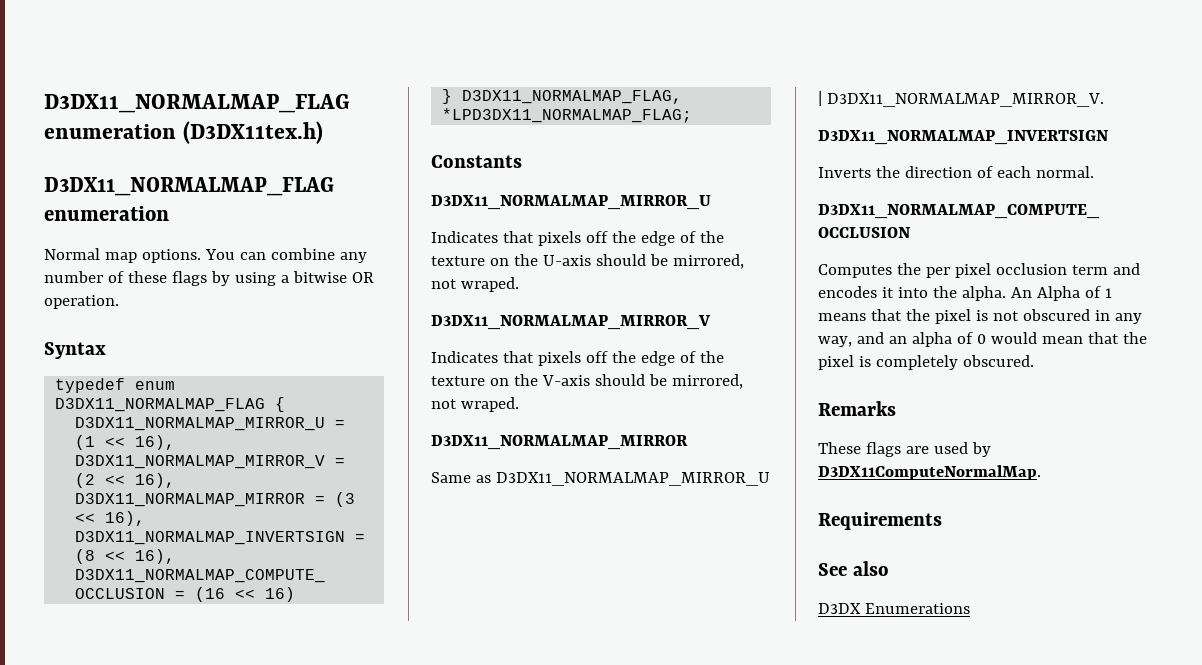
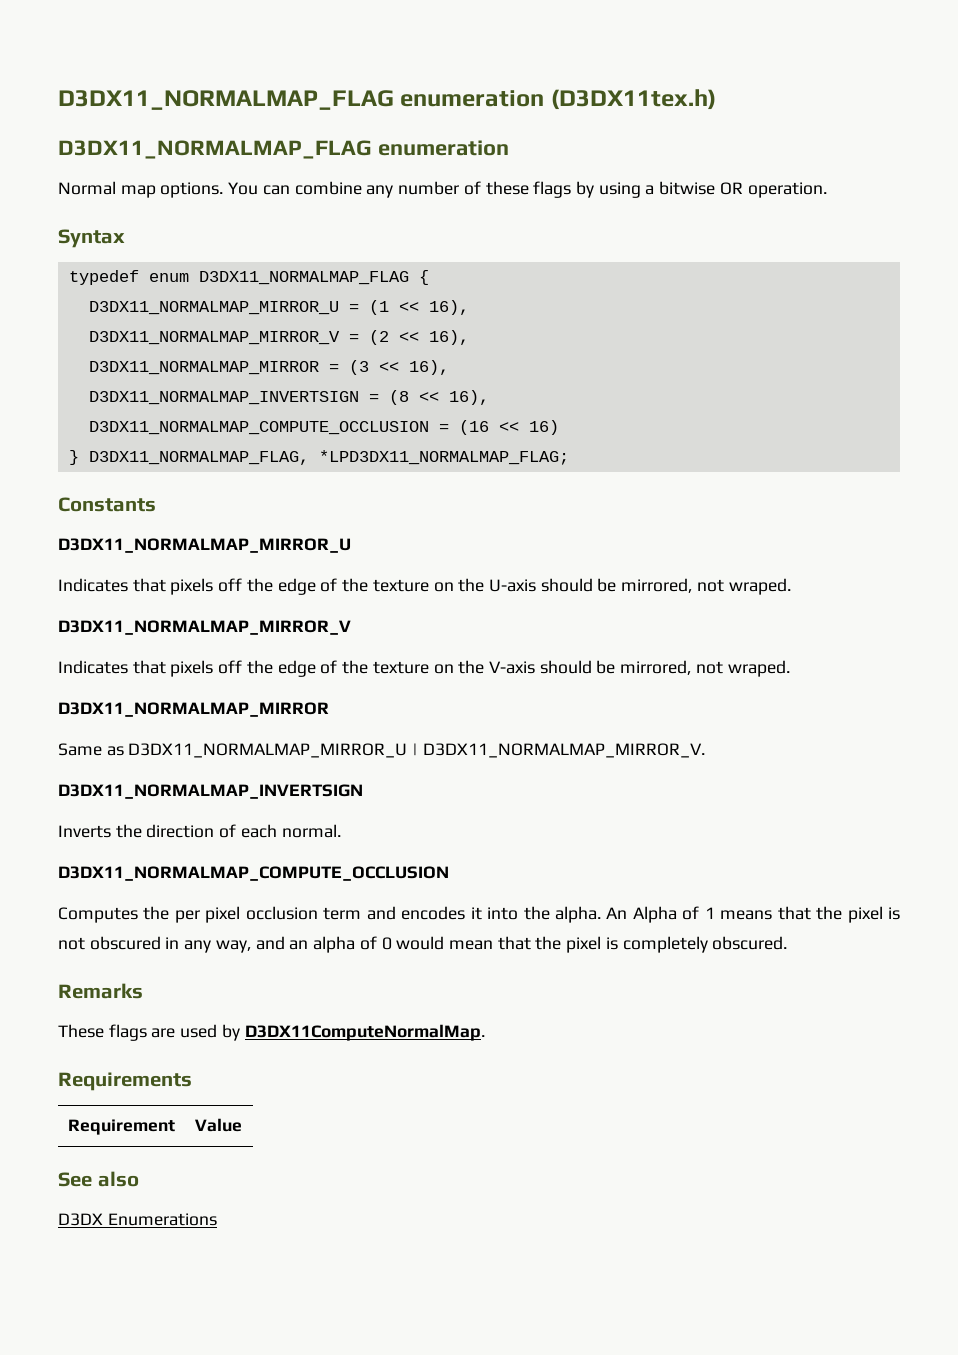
+ Requirement | Value

